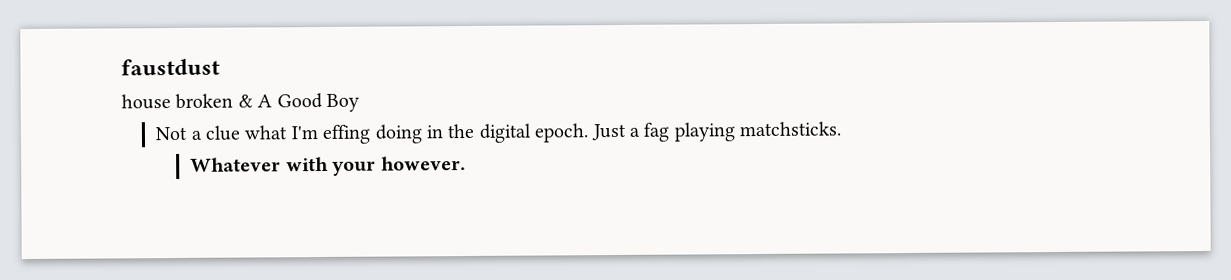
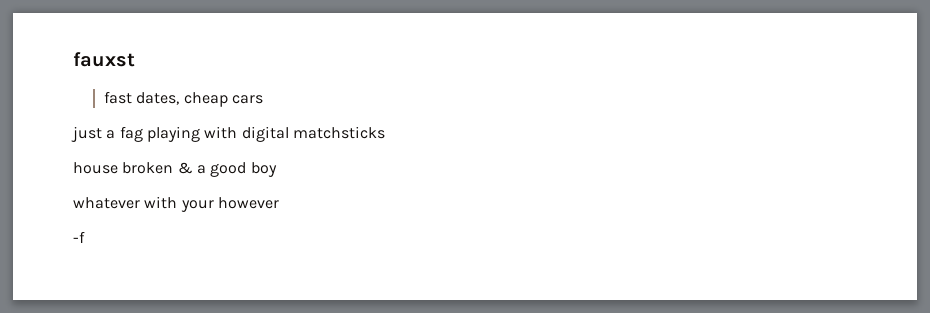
- faustdust
- house broken & A Good Boy
- Not a clue what I'm effing doing in the digital epoch. Just a fag playing matchsticks.
- Whatever with your however.
+ fauxst
+ fast dates, cheap cars
+ just a fag playing with digital matchsticks
+ house broken & a good boy
+ whatever with your however
+ -f

